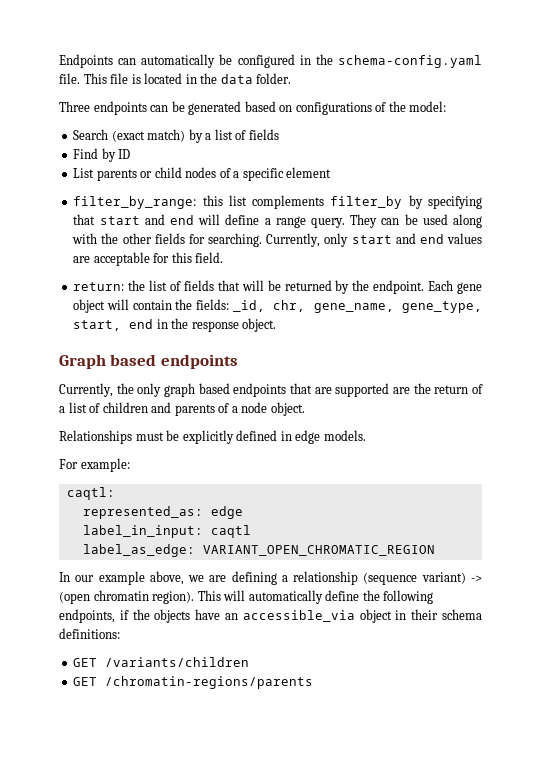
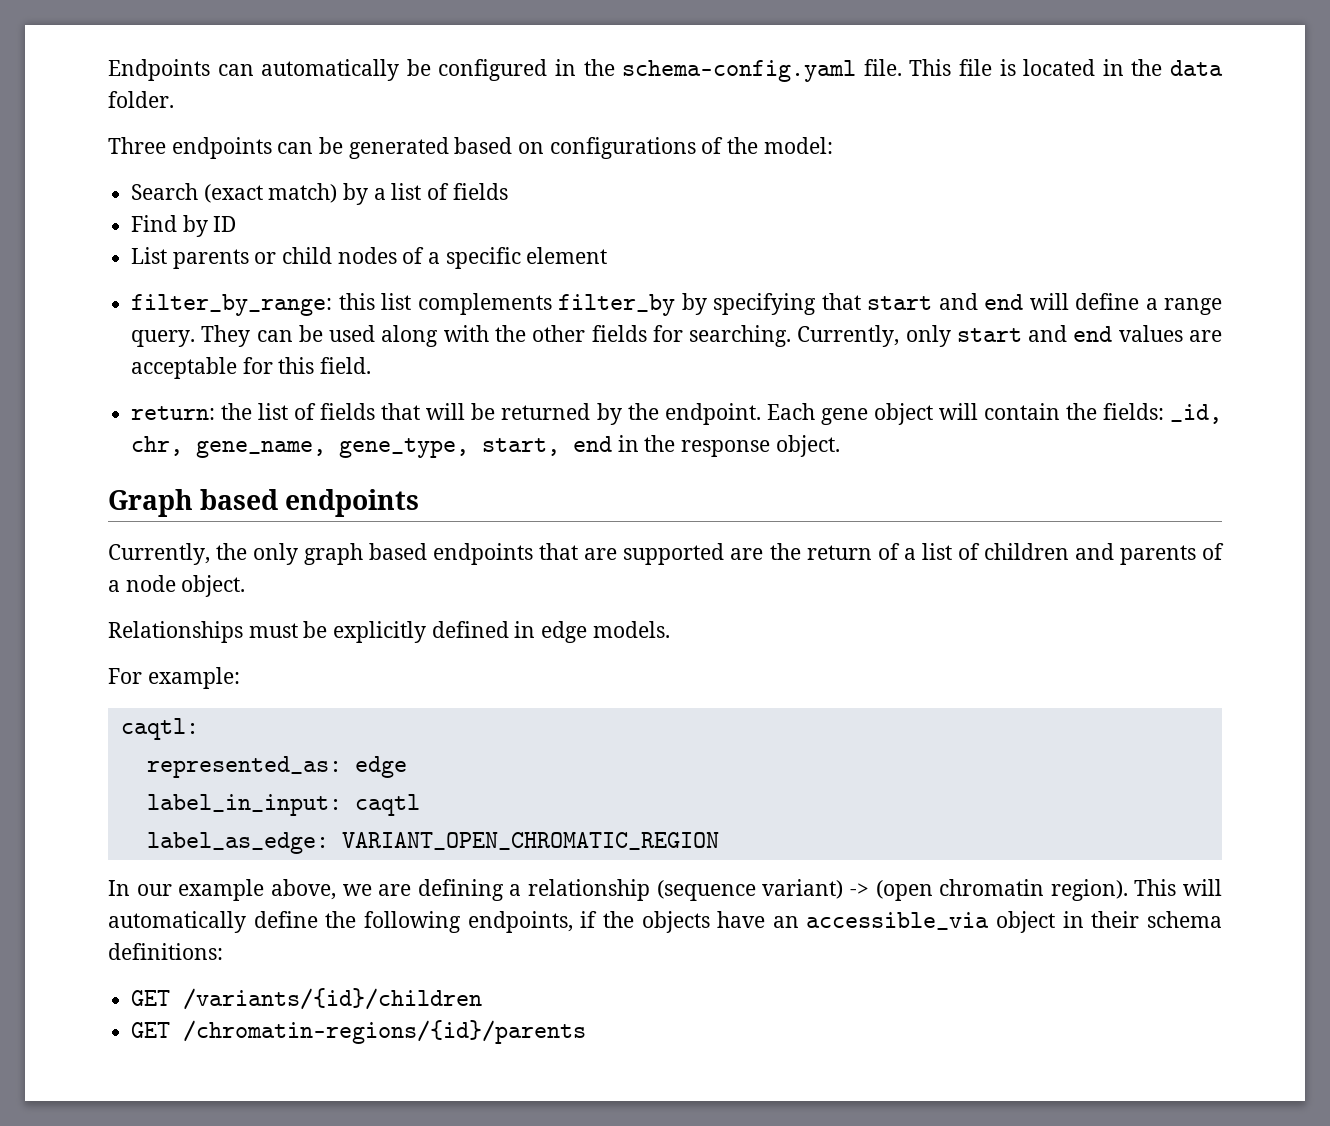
- GET /variants/children
- GET /chromatin-regions/parents
+ GET /variants/{id}/children
+ GET /chromatin-regions/{id}/parents

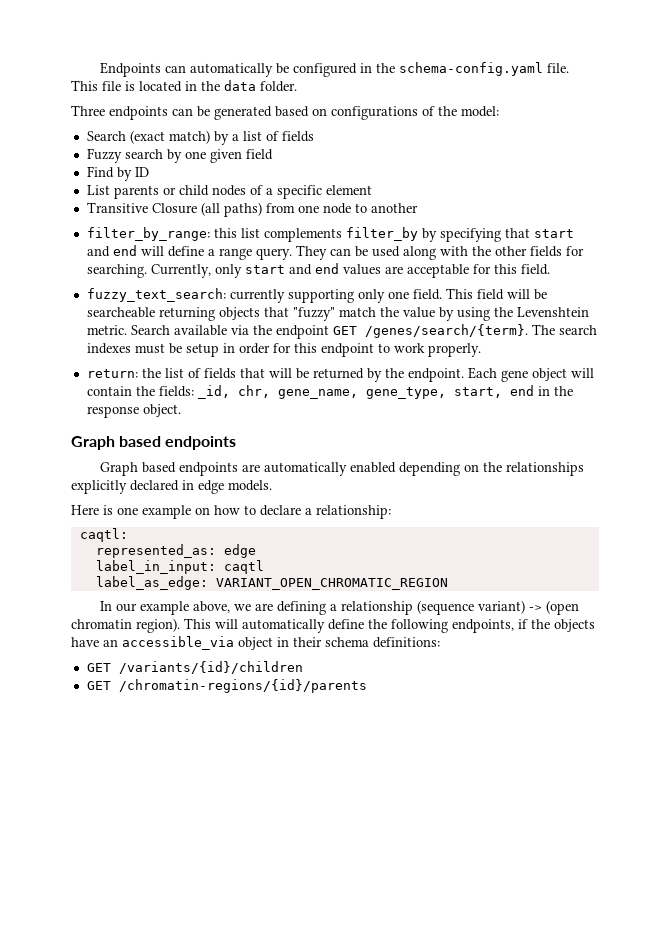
+ Fuzzy search by one given field
+ Transitive Closure (all paths) from one node to another
+ fuzzy_text_search: currently supporting only one field. This field will be searcheable returning objects that "fuzzy" match the value by using the Levenshtein metric. Search available via the endpoint GET /genes/search/{term}. The search indexes must be setup in order for this endpoint to work properly.
- Currently, the only graph based endpoints that are supported are the return of a list of children and parents of a node object.
- Relationships must be explicitly defined in edge models.
- For example:
+ Graph based endpoints are automatically enabled depending on the relationships explicitly declared in edge models.
+ Here is one example on how to declare a relationship:

